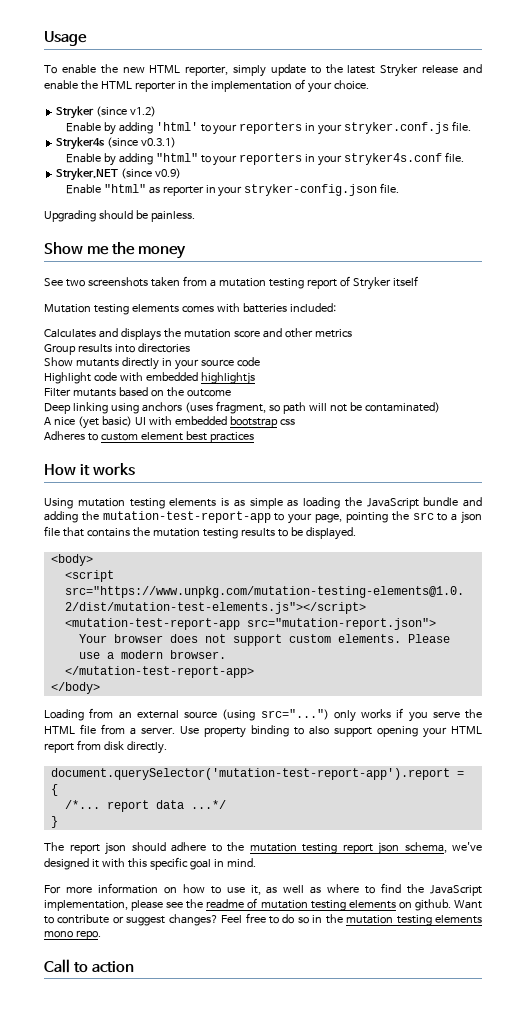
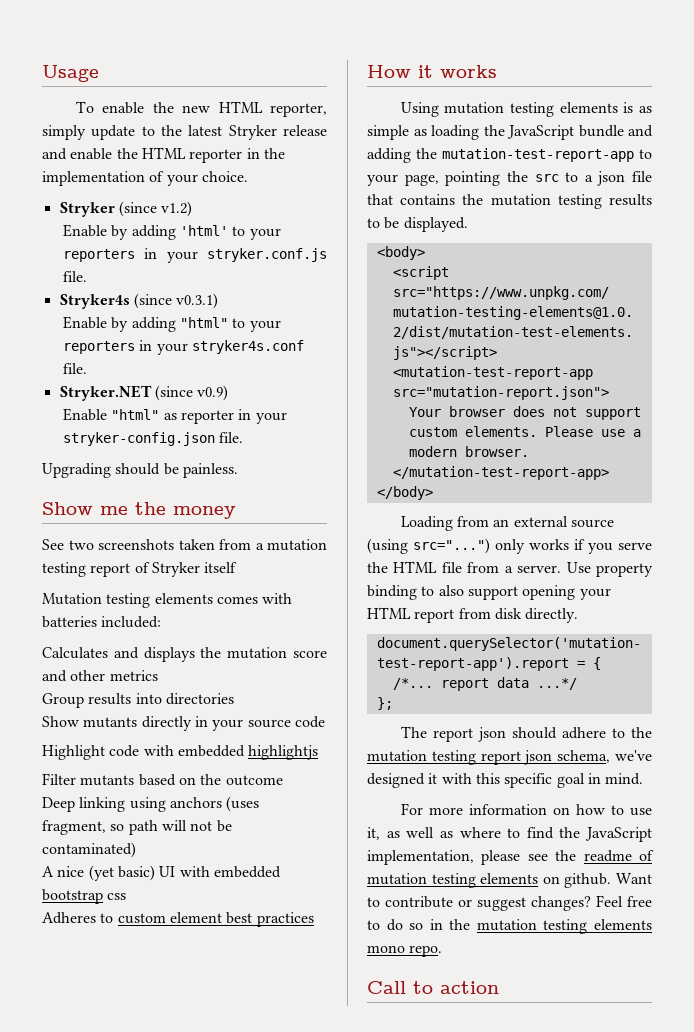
- }
+ };

